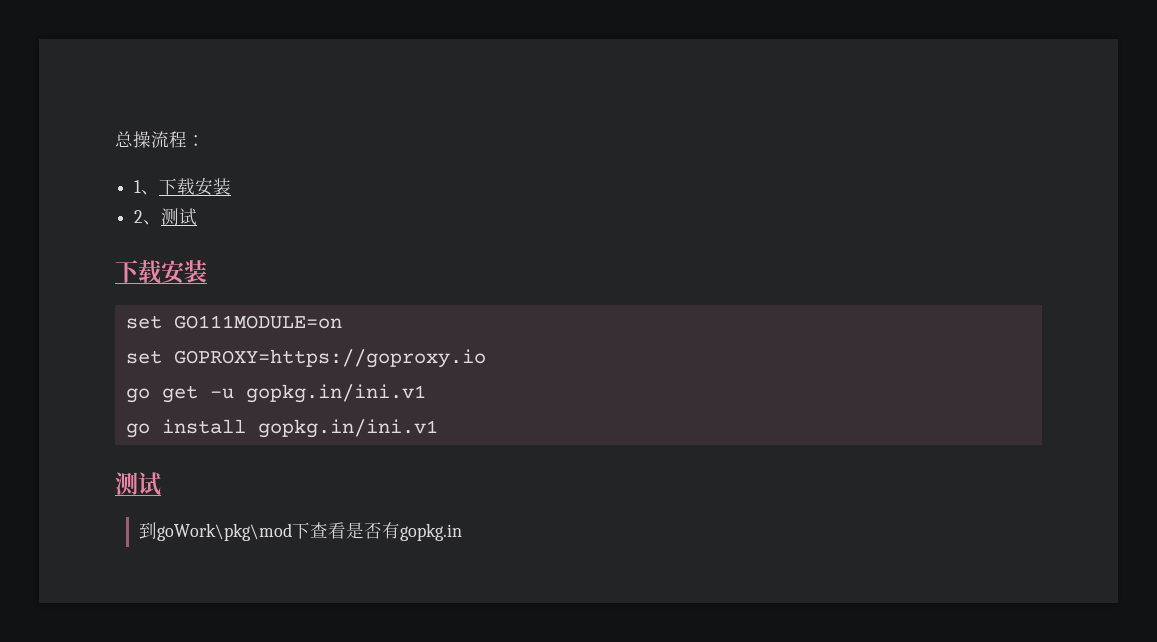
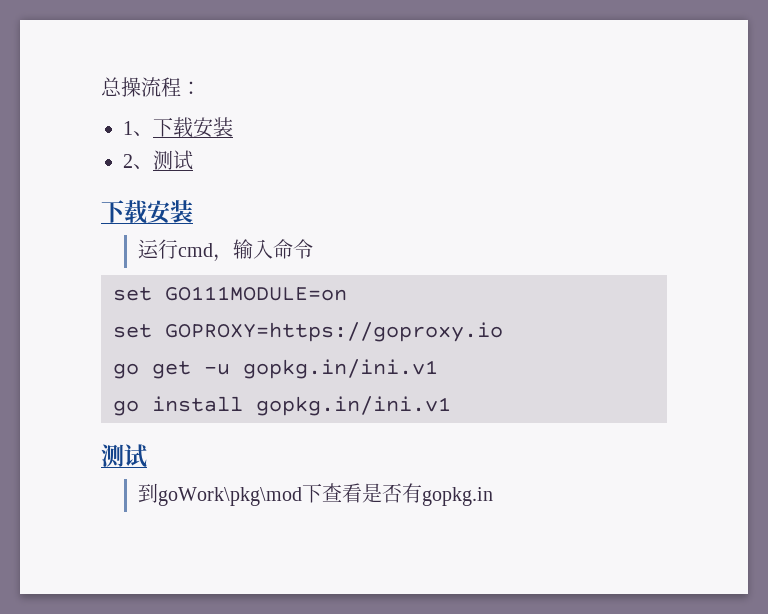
+ 运行cmd，输入命令

